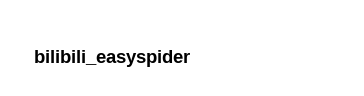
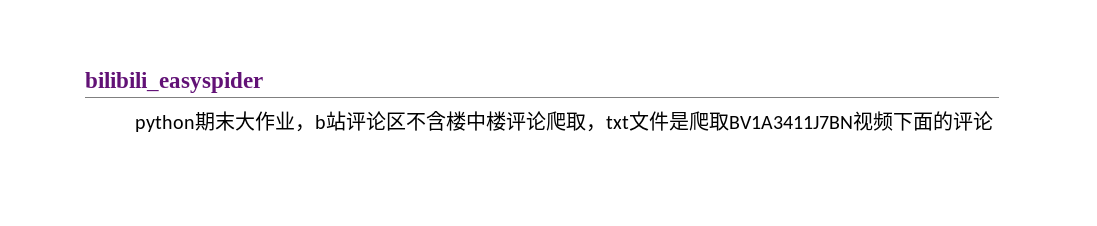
+ python期末大作业，b站评论区不含楼中楼评论爬取，txt文件是爬取BV1A3411J7BN视频下面的评论

